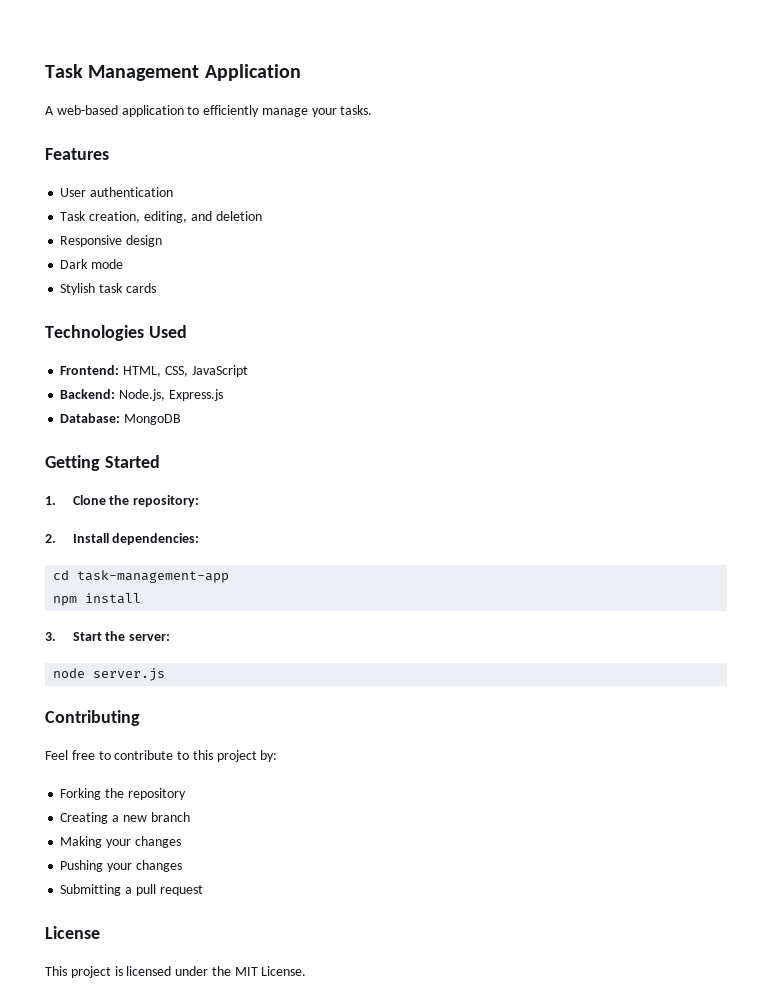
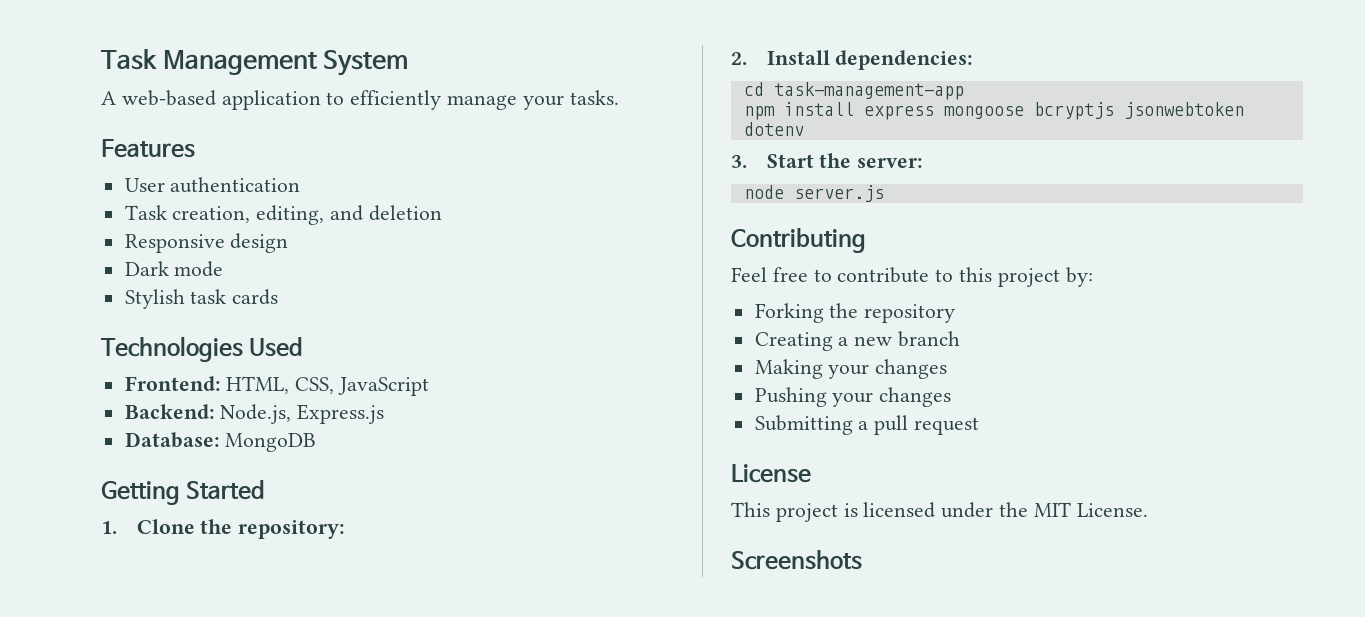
- Task Management Application
+ Task Management System
- npm install
+ npm install express mongoose bcryptjs jsonwebtoken dotenv
+ Screenshots

